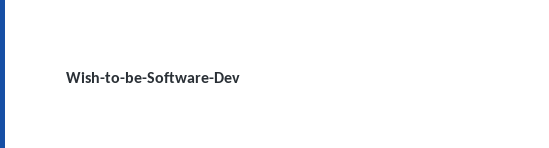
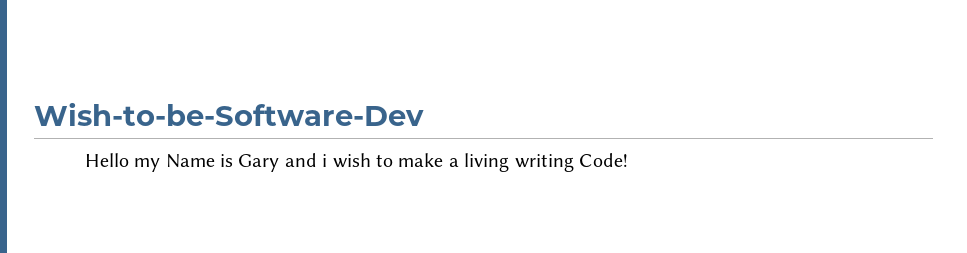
+ Hello my Name is Gary and i wish to make a living writing Code!

